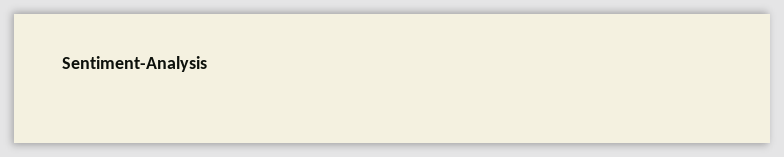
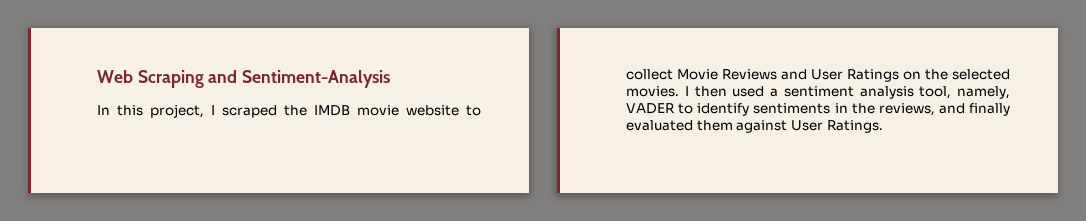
- Sentiment-Analysis
+ Web Scraping and Sentiment-Analysis
+ In this project, I scraped the IMDB movie website to collect Movie Reviews and User Ratings on the selected movies. I then used a sentiment analysis tool, namely, VADER to identify sentiments in the reviews, and finally evaluated them against User Ratings.

